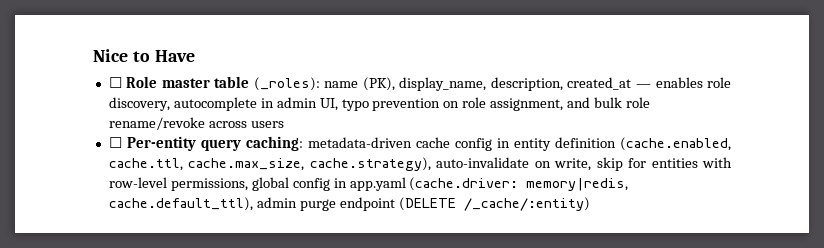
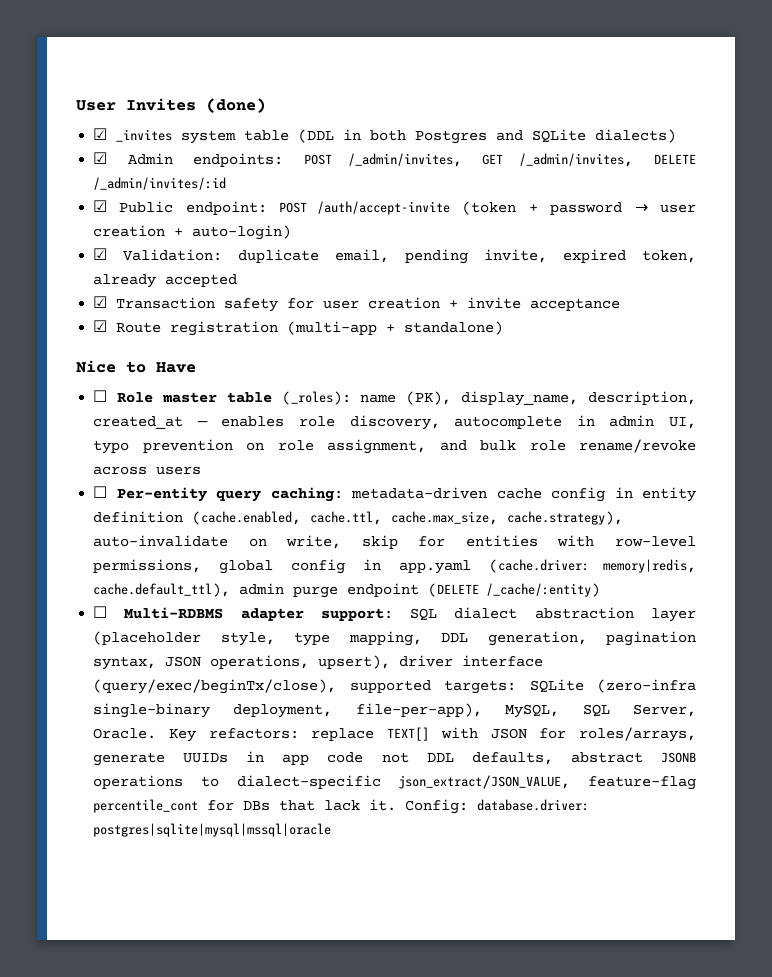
+ User Invites (done)
+ ☑ _invites system table (DDL in both Postgres and SQLite dialects)
+ ☑ Admin endpoints: POST /_admin/invites, GET /_admin/invites, DELETE /_admin/invites/:id
+ ☑ Public endpoint: POST /auth/accept-invite (token + password → user creation + auto-login)
+ ☑ Validation: duplicate email, pending invite, expired token, already accepted
+ ☑ Transaction safety for user creation + invite acceptance
+ ☑ Route registration (multi-app + standalone)
+ ☐ Multi-RDBMS adapter support: SQL dialect abstraction layer (placeholder style, type mapping, DDL generation, pagination syntax, JSON operations, upsert), driver interface (query/exec/beginTx/close), supported targets: SQLite (zero-infra single-binary deployment, file-per-app), MySQL, SQL Server, Oracle. Key refactors: replace TEXT[] with JSON for roles/arrays, generate UUIDs in app code not DDL defaults, abstract JSONB operations to dialect-specific json_extract/JSON_VALUE, feature-flag percentile_cont for DBs that lack it. Config: database.driver: postgres|sqlite|mysql|mssql|oracle

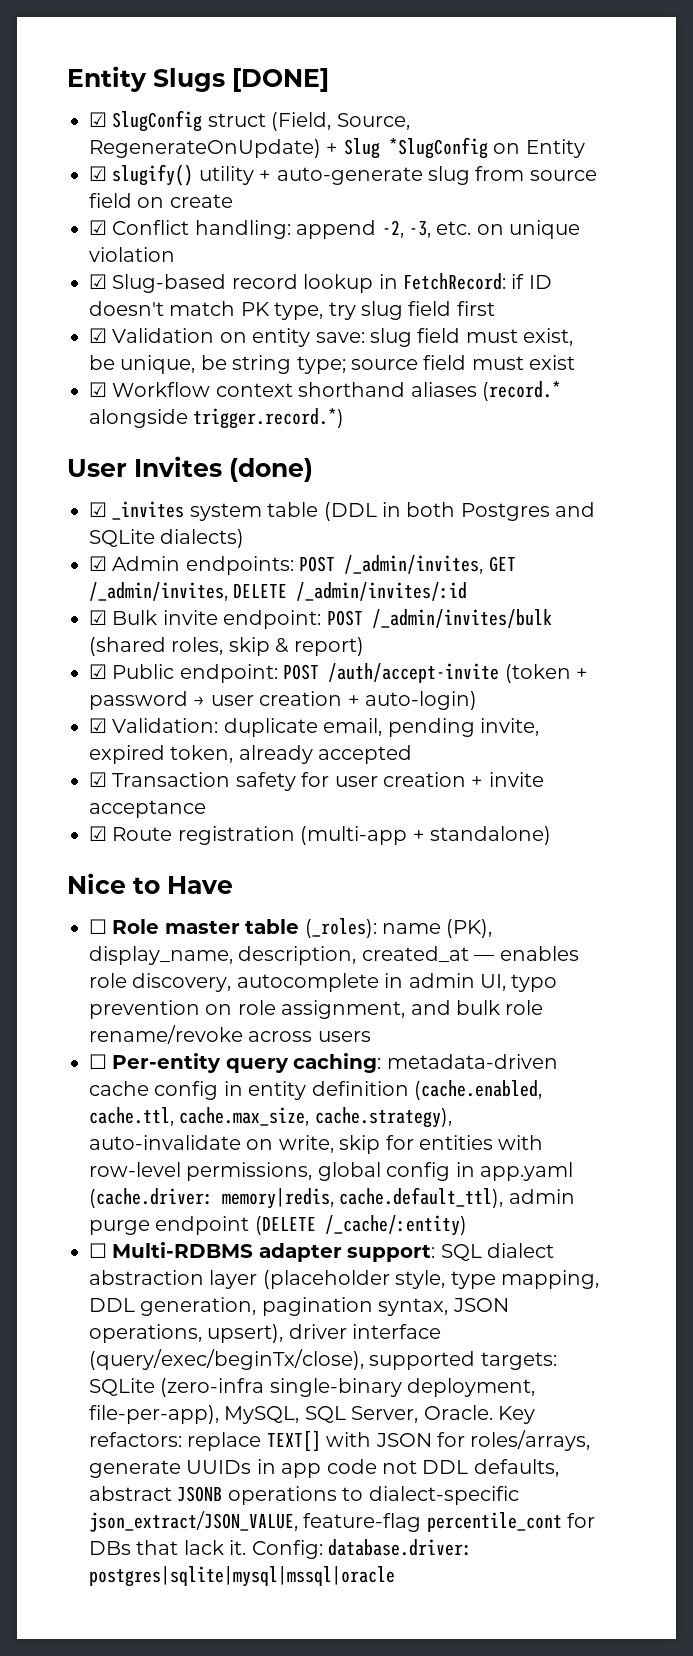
+ Entity Slugs [DONE]
+ ☑ SlugConfig struct (Field, Source, RegenerateOnUpdate) + Slug *SlugConfig on Entity
+ ☑ slugify() utility + auto-generate slug from source field on create
+ ☑ Conflict handling: append -2, -3, etc. on unique violation
+ ☑ Slug-based record lookup in FetchRecord: if ID doesn't match PK type, try slug field first
+ ☑ Validation on entity save: slug field must exist, be unique, be string type; source field must exist
+ ☑ Workflow context shorthand aliases (record.* alongside trigger.record.*)
+ ☑ Bulk invite endpoint: POST /_admin/invites/bulk (shared roles, skip & report)

